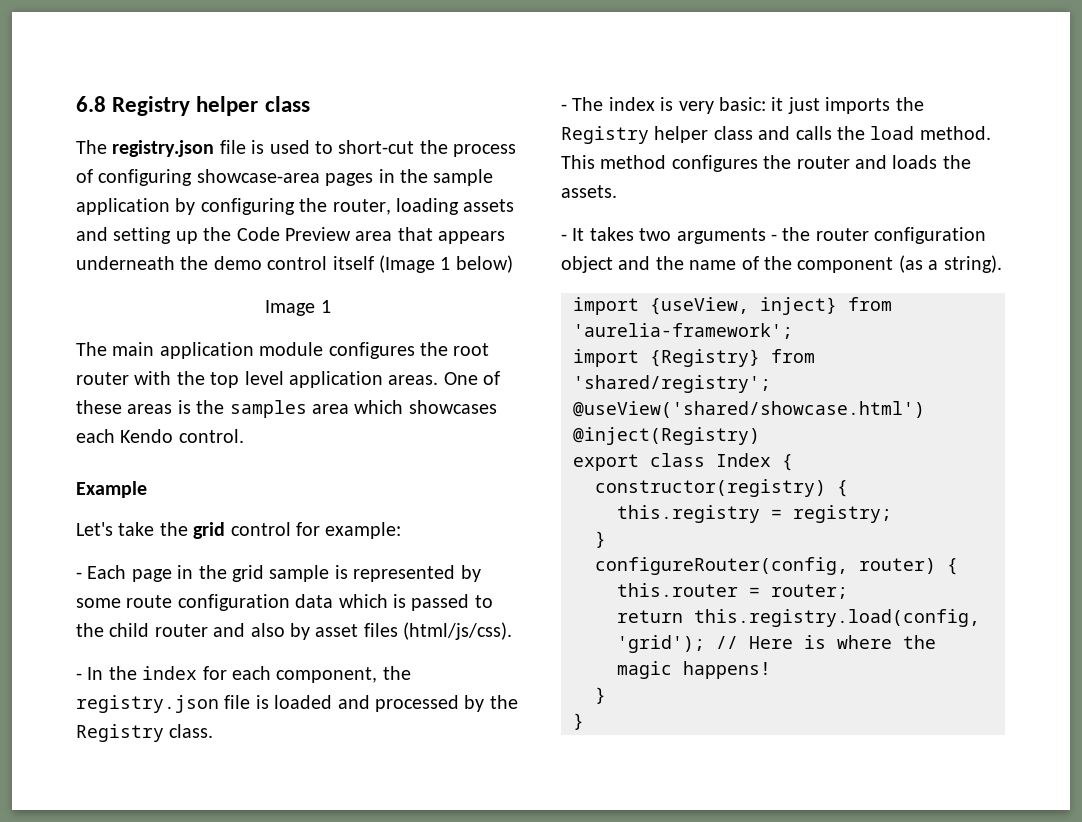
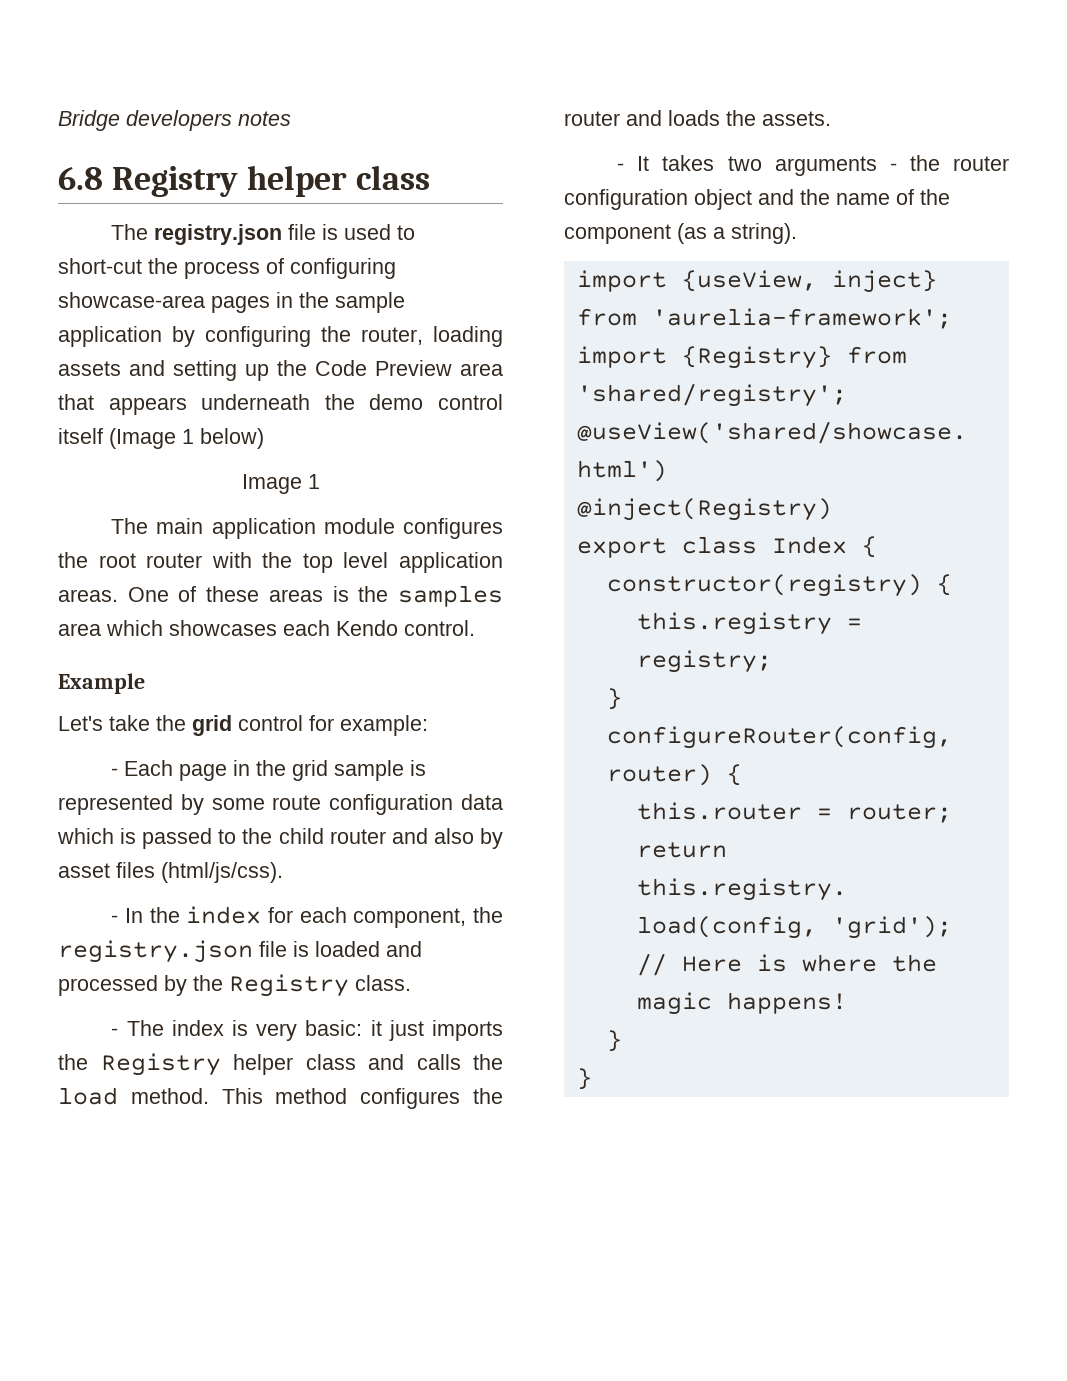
+ Bridge developers notes

